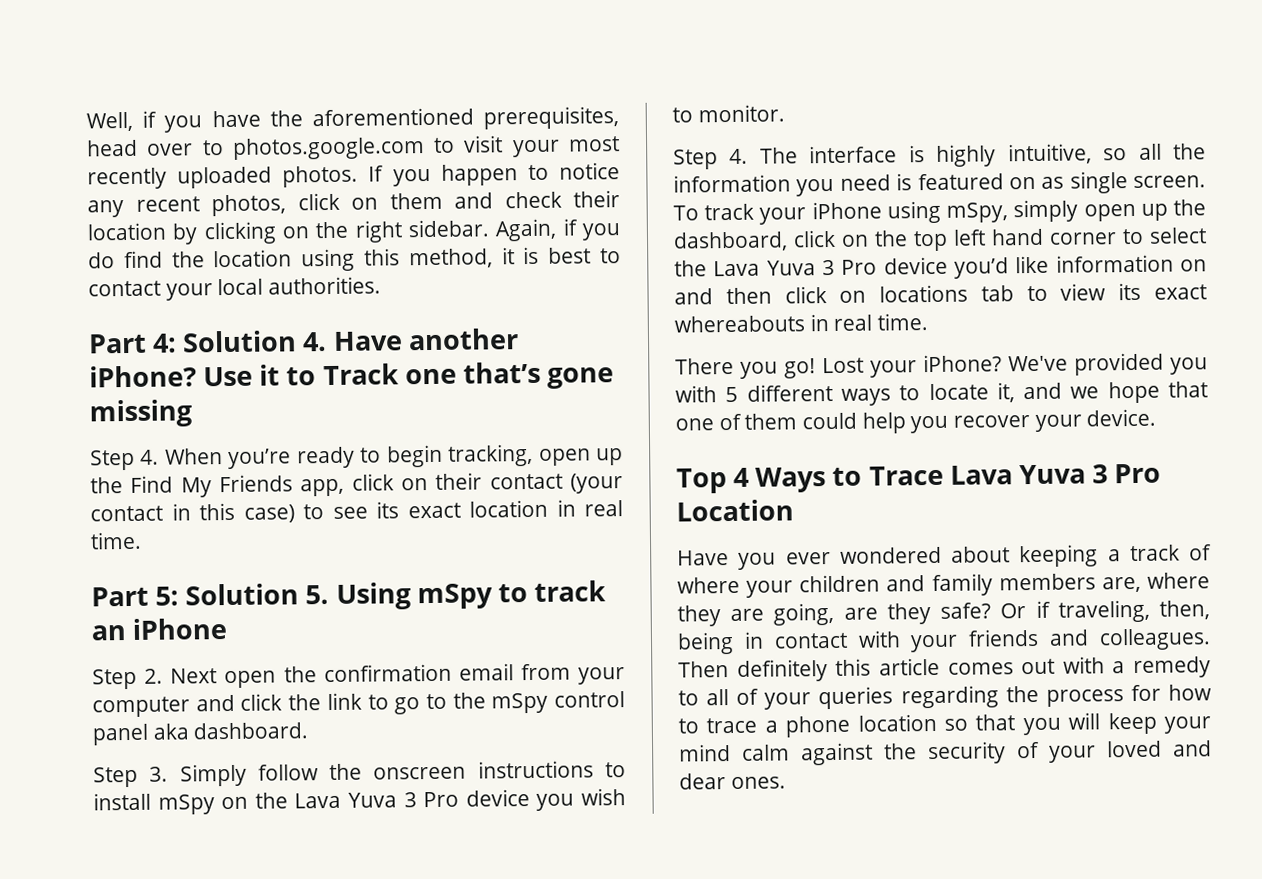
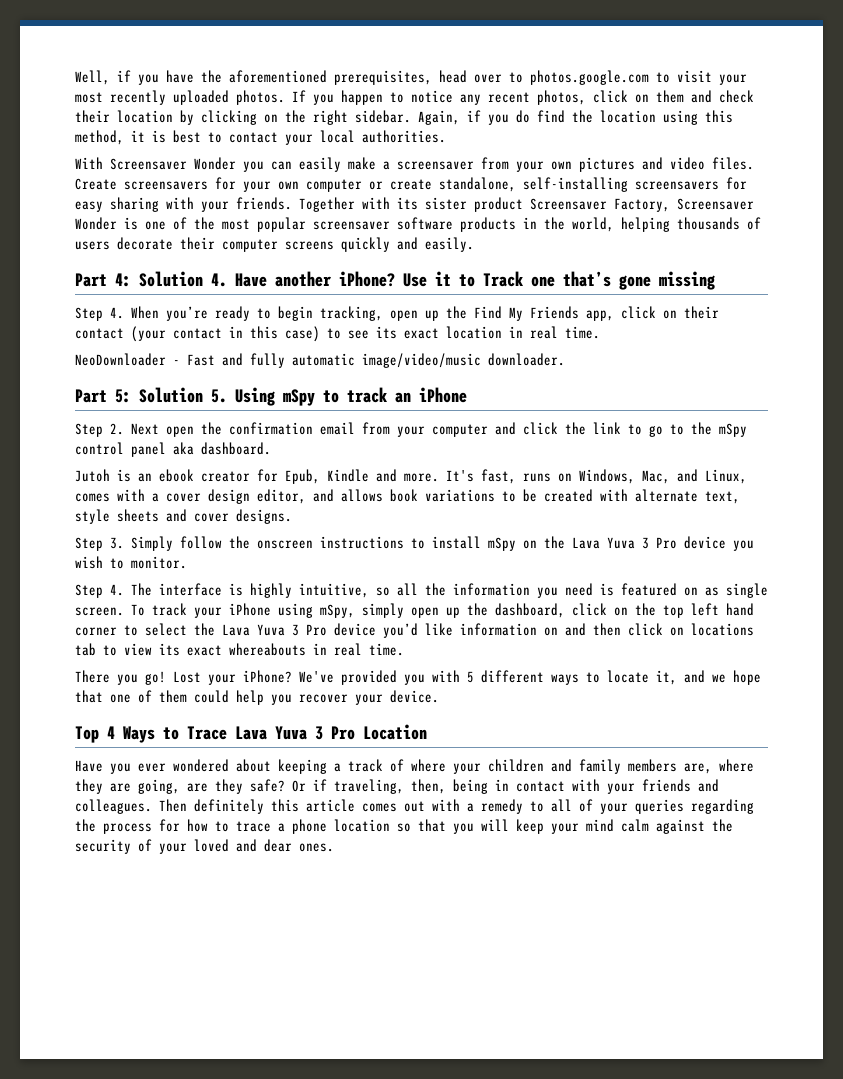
+ With Screensaver Wonder you can easily make a screensaver from your own pictures and video files. Create screensavers for your own computer or create standalone, self-installing screensavers for easy sharing with your friends. Together with its sister product Screensaver Factory, Screensaver Wonder is one of the most popular screensaver software products in the world, helping thousands of users decorate their computer screens quickly and easily.
+ NeoDownloader - Fast and fully automatic image/video/music downloader.
+ Jutoh is an ebook creator for Epub, Kindle and more. It's fast, runs on Windows, Mac, and Linux, comes with a cover design editor, and allows book variations to be created with alternate text, style sheets and cover designs.

